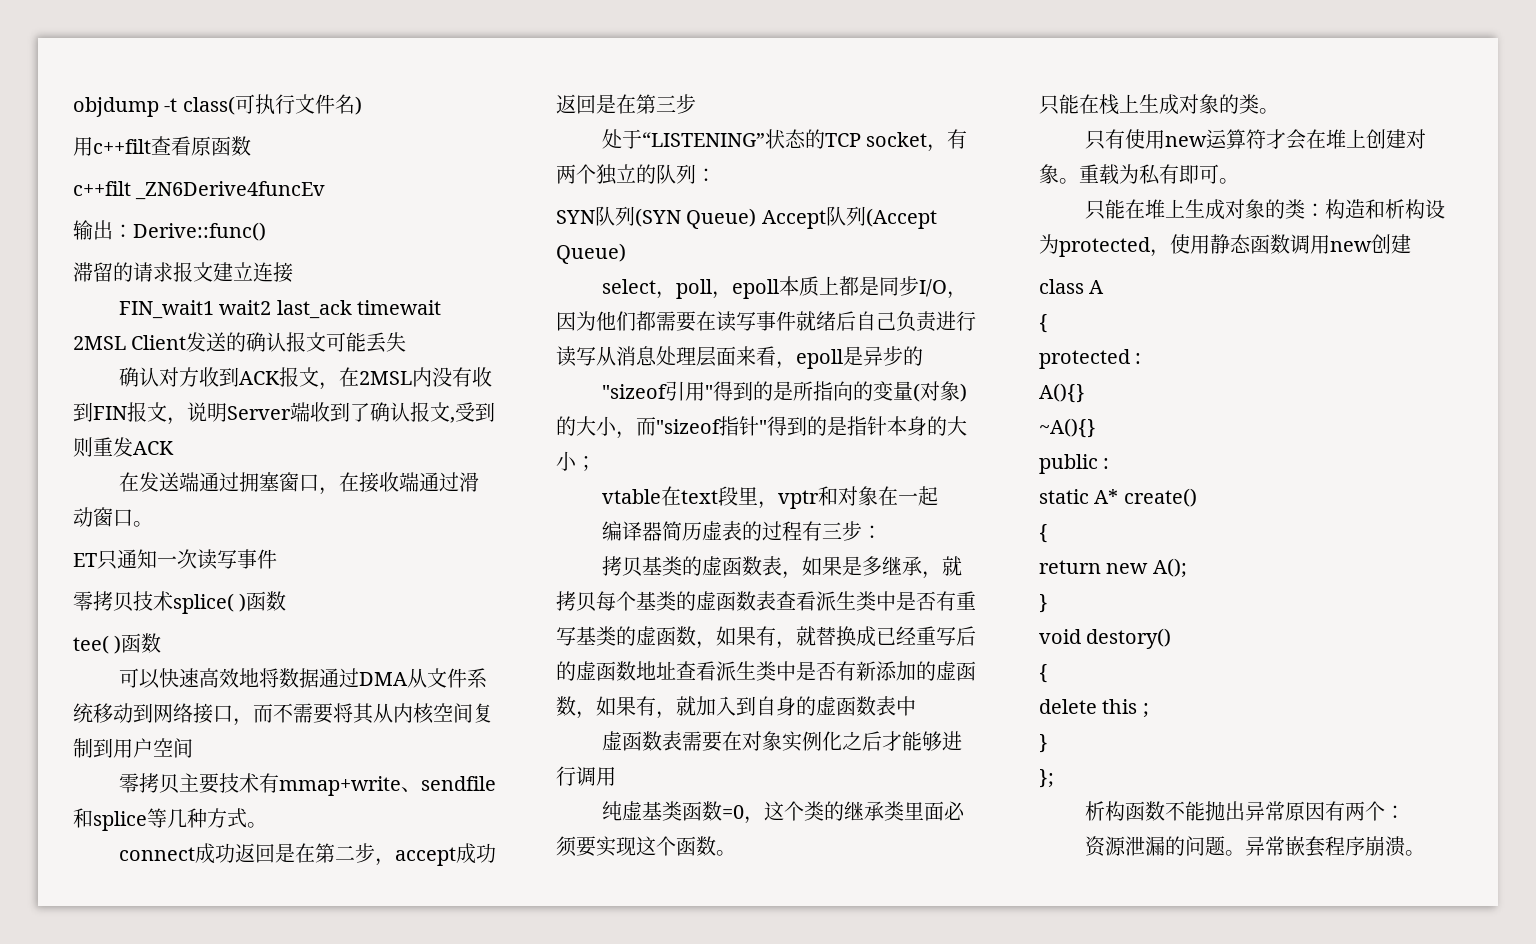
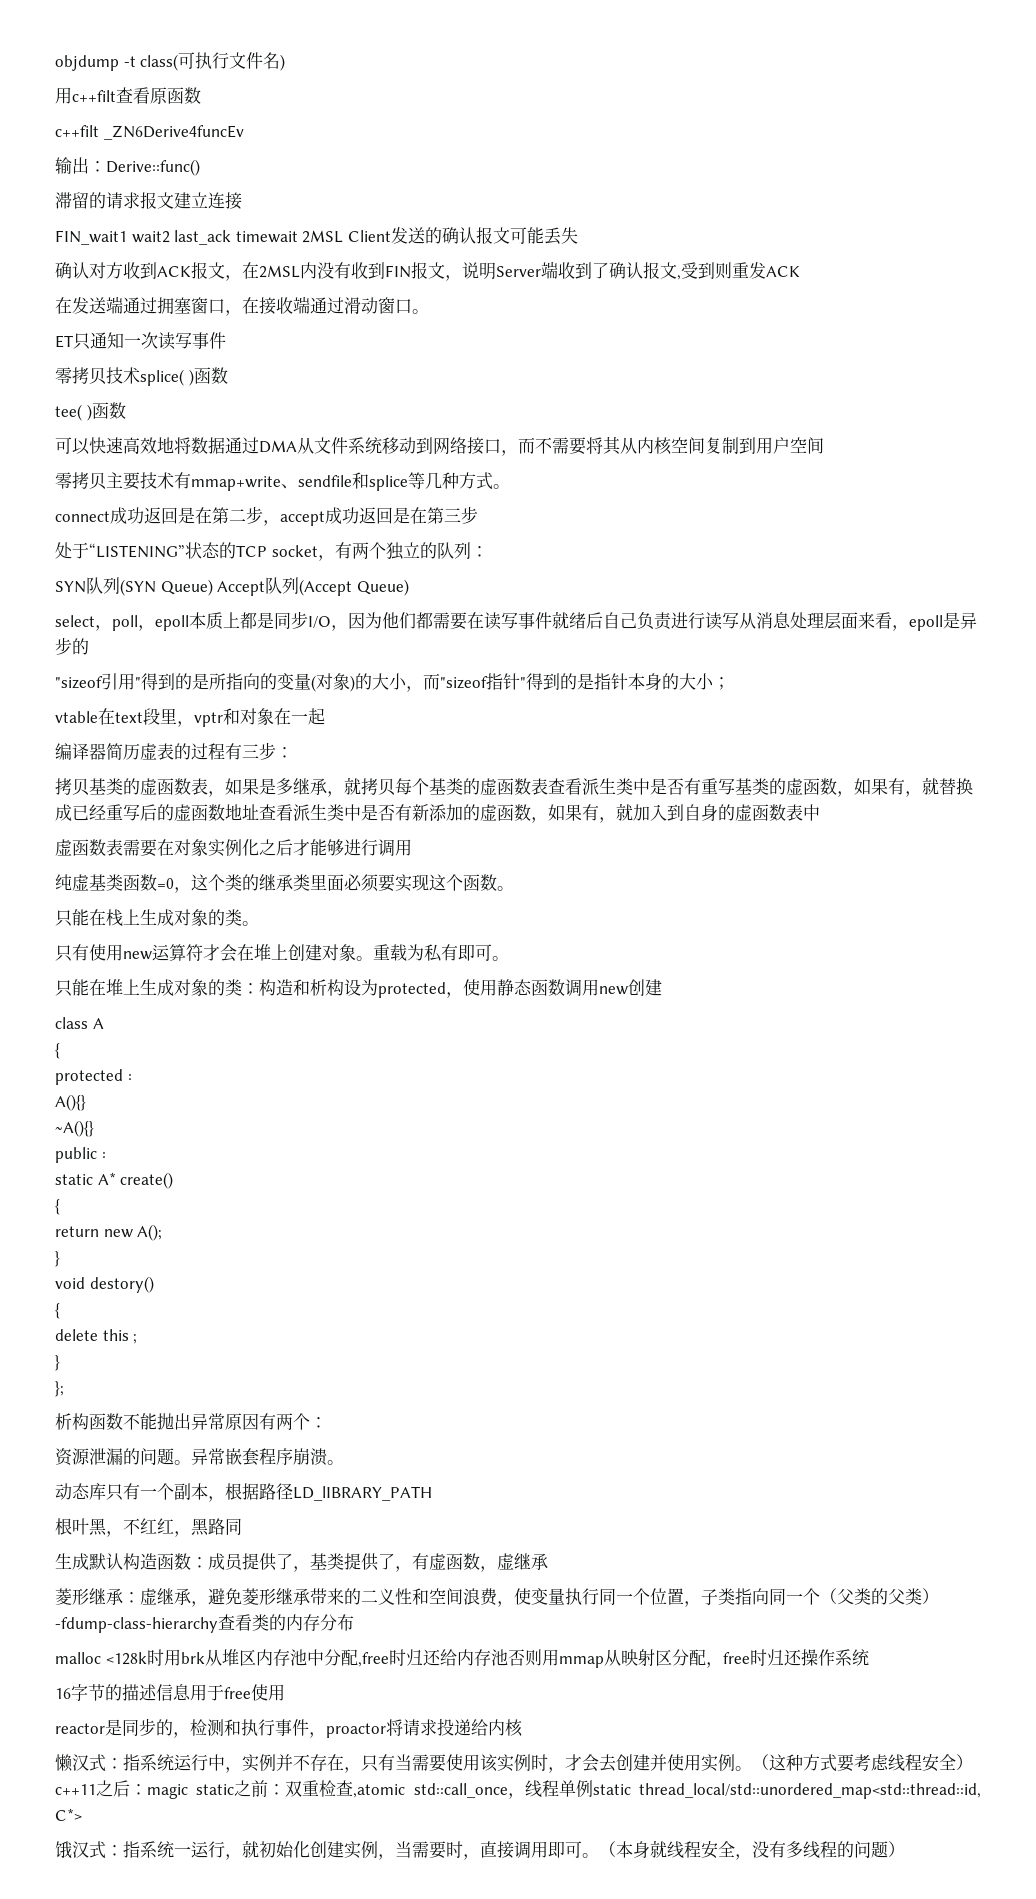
+ 动态库只有一个副本，根据路径LD_lIBRARY_PATH
+ 根叶黑，不红红，黑路同
+ 生成默认构造函数：成员提供了，基类提供了，有虚函数，虚继承
+ 菱形继承：虚继承，避免菱形继承带来的二义性和空间浪费，使变量执行同一个位置，子类指向同一个（父类的父类）-fdump-class-hierarchy查看类的内存分布
+ malloc <128k时用brk从堆区内存池中分配,free时归还给内存池否则用mmap从映射区分配，free时归还操作系统
+ 16字节的描述信息用于free使用
+ reactor是同步的，检测和执行事件，proactor将请求投递给内核
+ 懒汉式：指系统运行中，实例并不存在，只有当需要使用该实例时，才会去创建并使用实例。（这种方式要考虑线程安全）c++11之后：magic static之前：双重检查,atomic std::call_once，线程单例static thread_local/std::unordered_map<std::thread::id, C*>
+ 饿汉式：指系统一运行，就初始化创建实例，当需要时，直接调用即可。（本身就线程安全，没有多线程的问题）

